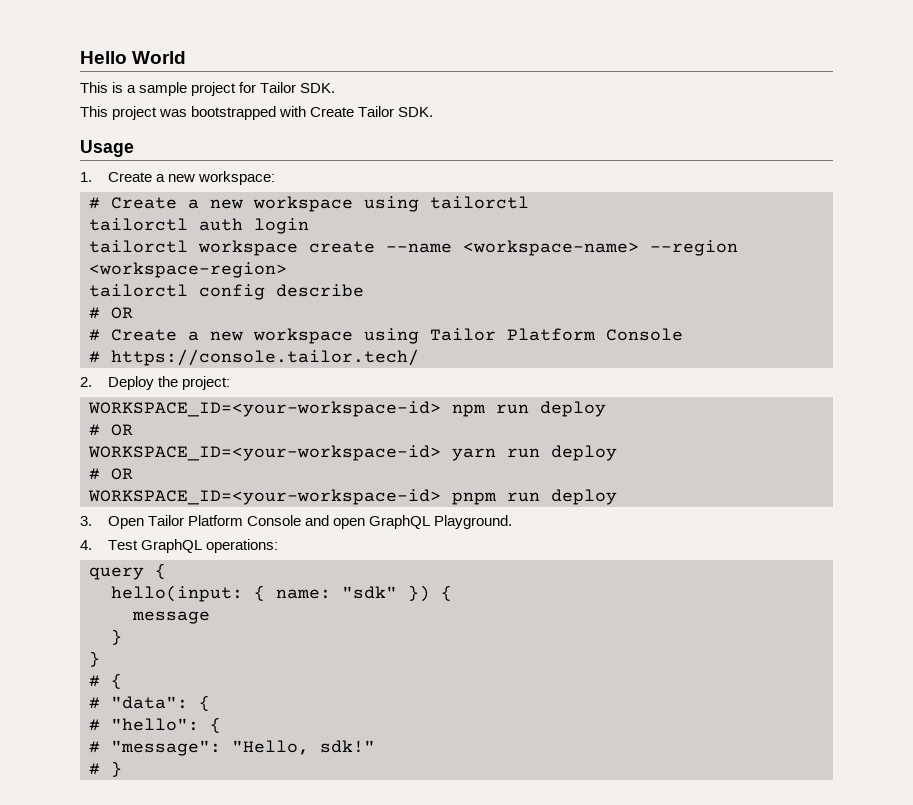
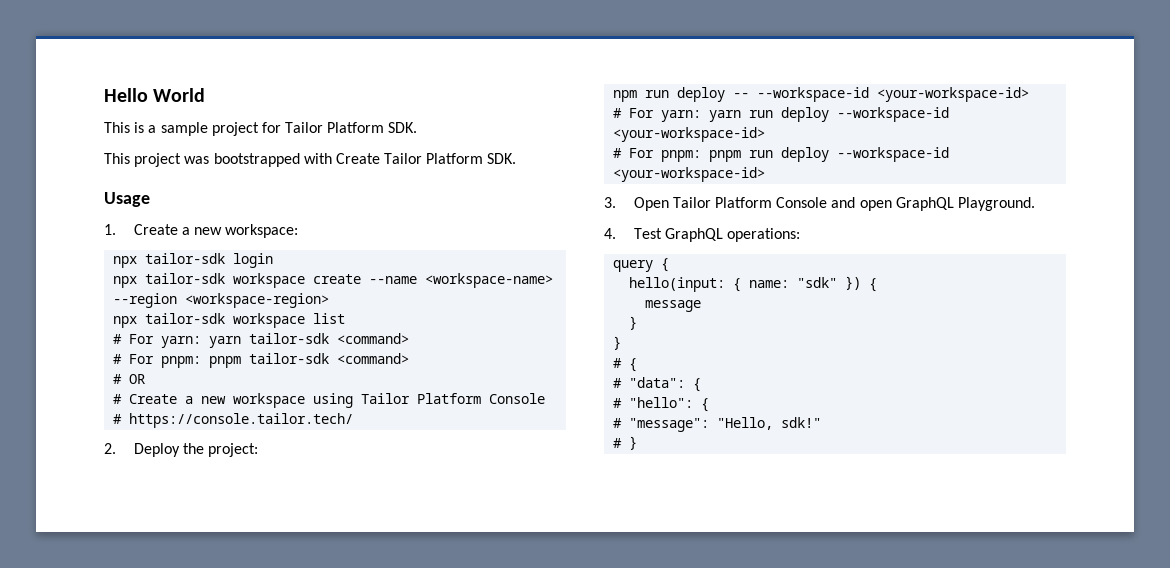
- This is a sample project for Tailor SDK.
+ This is a sample project for Tailor Platform SDK.
- This project was bootstrapped with Create Tailor SDK.
+ This project was bootstrapped with Create Tailor Platform SDK.
- # Create a new workspace using tailorctl
- tailorctl auth login
+ npx tailor-sdk login
- tailorctl workspace create --name <workspace-name> --region <workspace-region>
+ npx tailor-sdk workspace create --name <workspace-name> --region <workspace-region>
- tailorctl config describe
+ npx tailor-sdk workspace list
+ # For yarn: yarn tailor-sdk <command>
+ # For pnpm: pnpm tailor-sdk <command>
- WORKSPACE_ID=<your-workspace-id> npm run deploy
- # OR
- WORKSPACE_ID=<your-workspace-id> yarn run deploy
- # OR
- WORKSPACE_ID=<your-workspace-id> pnpm run deploy
+ npm run deploy -- --workspace-id <your-workspace-id>
+ # For yarn: yarn run deploy --workspace-id <your-workspace-id>
+ # For pnpm: pnpm run deploy --workspace-id <your-workspace-id>

